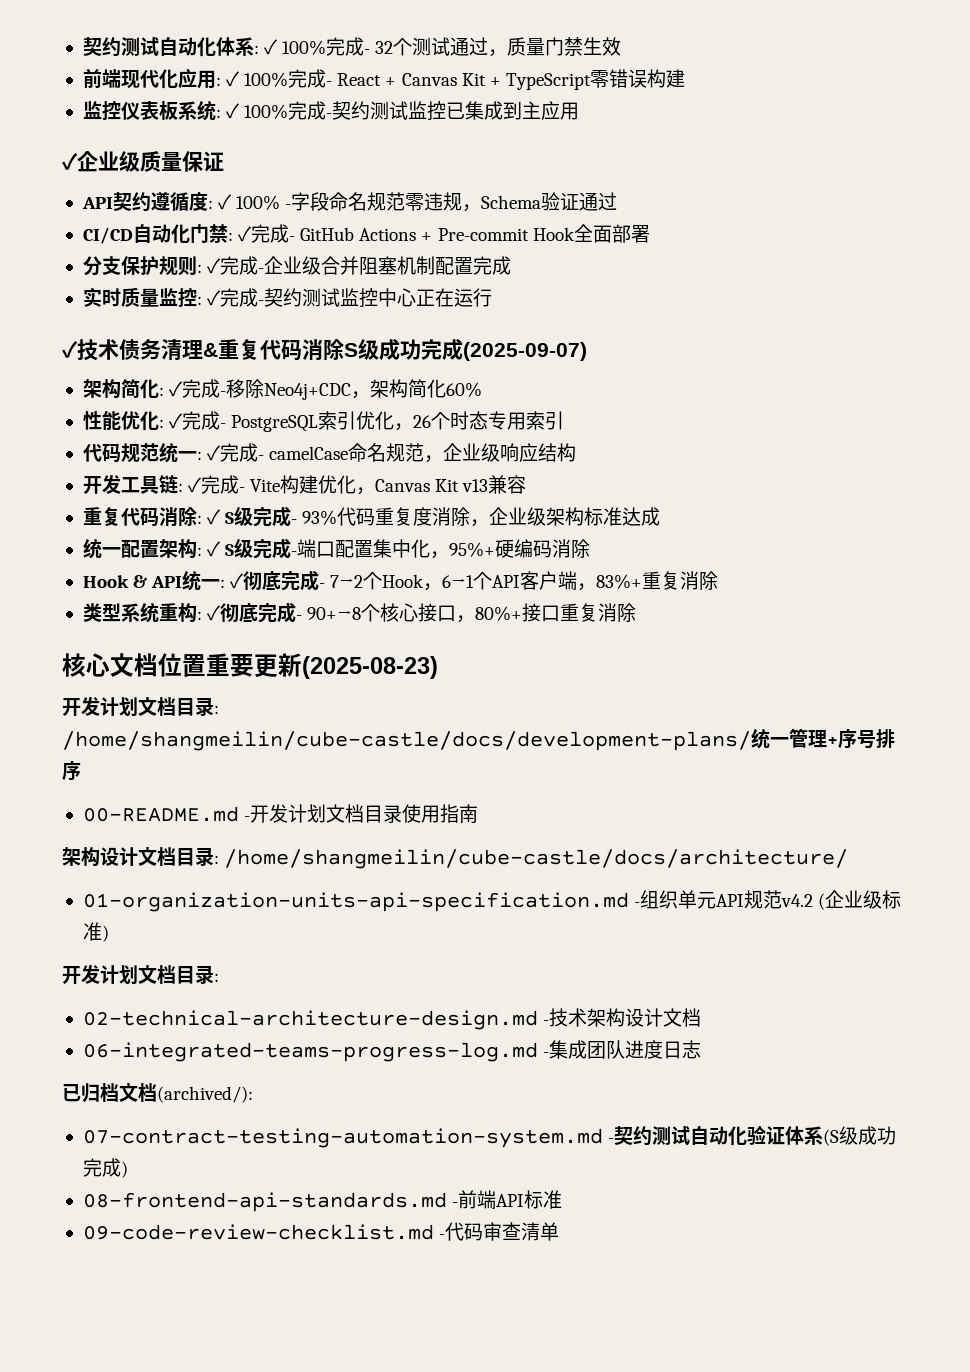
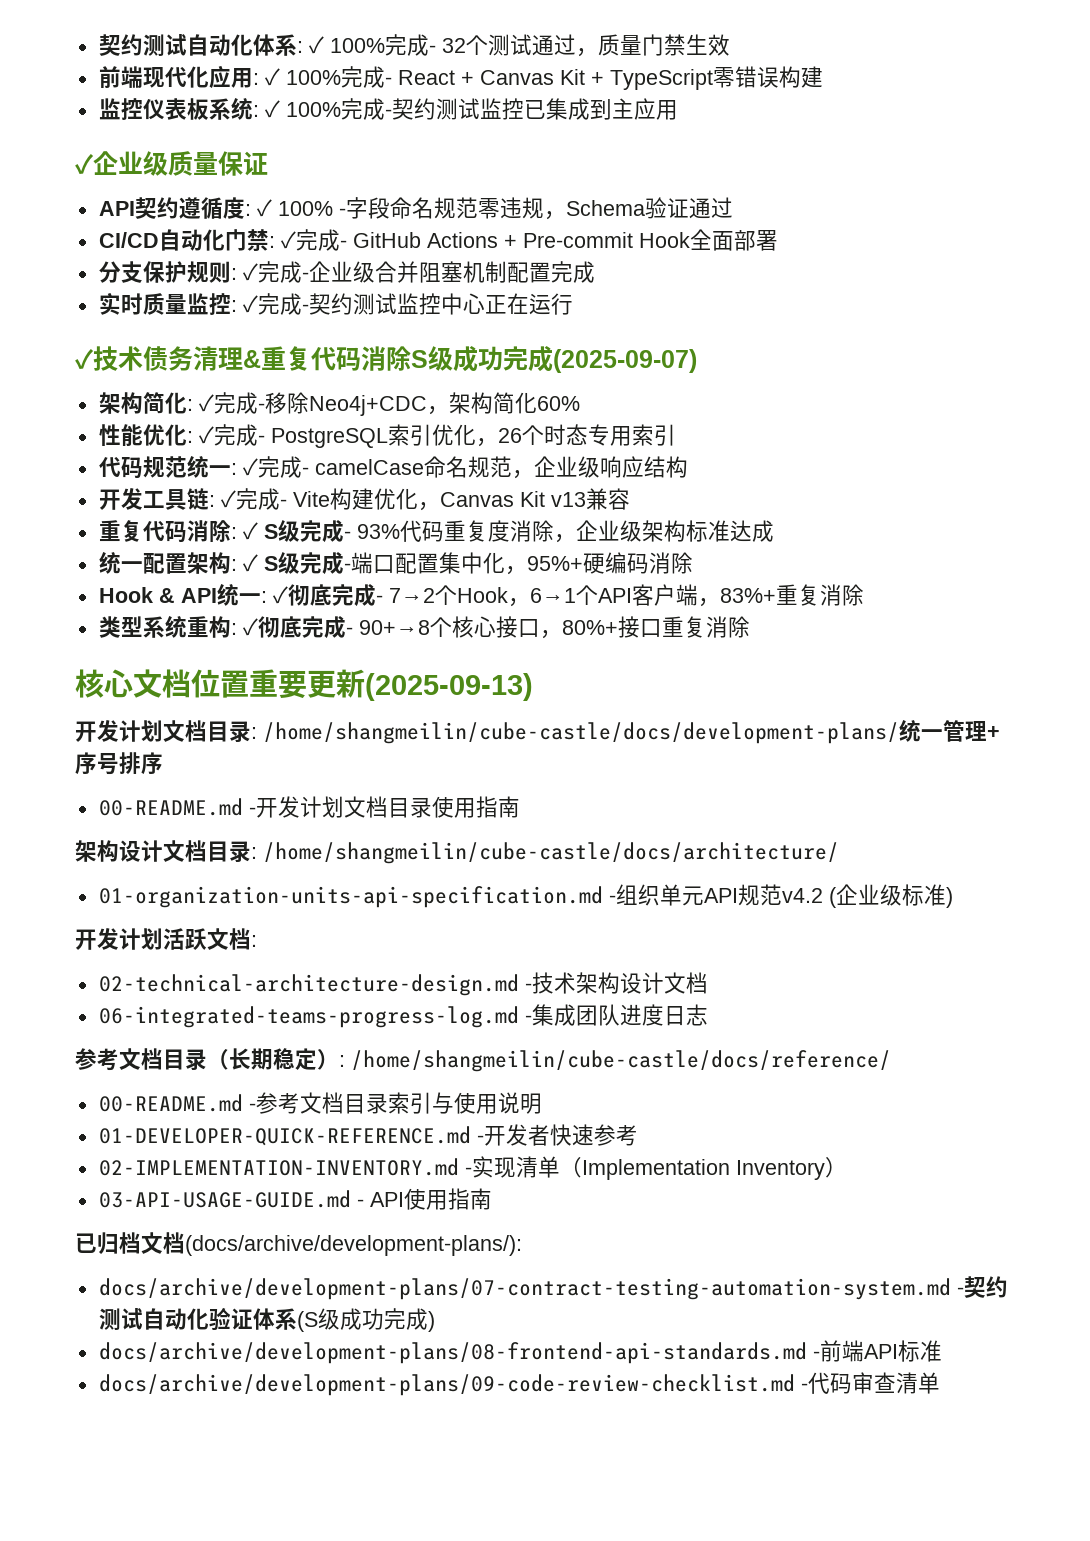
- 核心文档位置重要更新(2025-08-23)
+ 核心文档位置重要更新(2025-09-13)
  01-organization-units-api-specification.md -组织单元API规范v4.2 (企业级标准)
- 开发计划文档目录:
+ 开发计划活跃文档:
+ 参考文档目录（长期稳定）: /home/shangmeilin/cube-castle/docs/reference/
+ 00-README.md -参考文档目录索引与使用说明
+ 01-DEVELOPER-QUICK-REFERENCE.md -开发者快速参考
+ 02-IMPLEMENTATION-INVENTORY.md -实现清单（Implementation Inventory）
+ 03-API-USAGE-GUIDE.md - API使用指南
- 已归档文档(archived/):
- 07-contract-testing-automation-system.md -契约测试自动化验证体系(S级成功完成)
+ 已归档文档(docs/archive/development-plans/):
+ docs/archive/development-plans/07-contract-testing-automation-system.md -契约测试自动化验证体系(S级成功完成)
- 08-frontend-api-standards.md -前端API标准
+ docs/archive/development-plans/08-frontend-api-standards.md -前端API标准
- 09-code-review-checklist.md -代码审查清单
+ docs/archive/development-plans/09-code-review-checklist.md -代码审查清单

